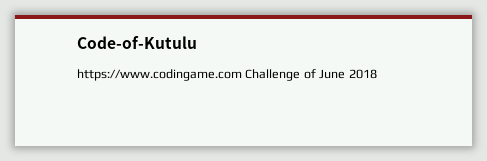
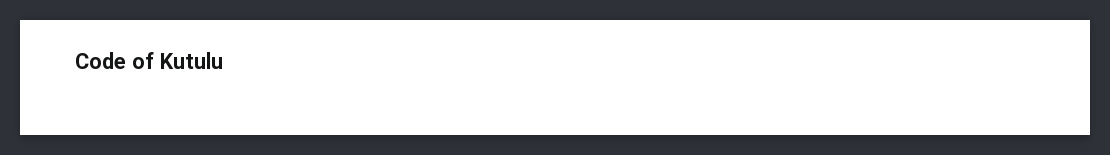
- Code-of-Kutulu
- https://www.codingame.com Challenge of June 2018
+ Code of Kutulu

